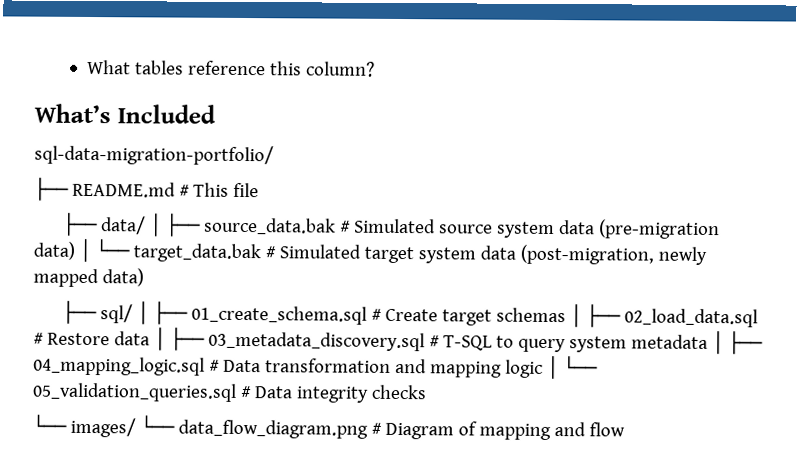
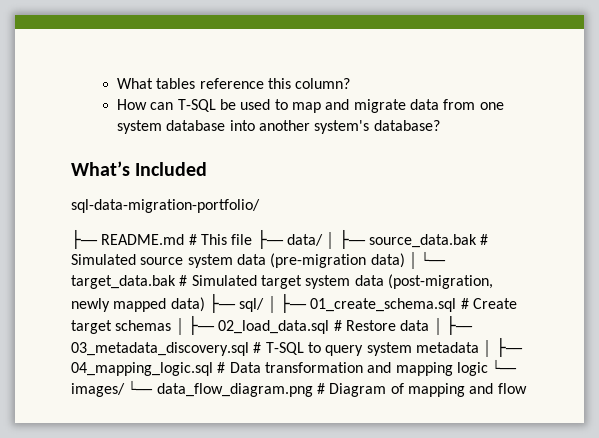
+ How can T-SQL be used to map and migrate data from one system database into another system's database?
- ├── README.md # This file
- ├── data/ │ ├── source_data.bak # Simulated source system data (pre-migration data) │ └── target_data.bak # Simulated target system data (post-migration, newly mapped data)
- ├── sql/ │ ├── 01_create_schema.sql # Create target schemas │ ├── 02_load_data.sql # Restore data │ ├── 03_metadata_discovery.sql # T-SQL to query system metadata │ ├── 04_mapping_logic.sql # Data transformation and mapping logic │ └── 05_validation_queries.sql # Data integrity checks
- └── images/ └── data_flow_diagram.png # Diagram of mapping and flow
+ ├── README.md # This file ├── data/ │ ├── source_data.bak # Simulated source system data (pre-migration data) │ └── target_data.bak # Simulated target system data (post-migration, newly mapped data) ├── sql/ │ ├── 01_create_schema.sql # Create target schemas │ ├── 02_load_data.sql # Restore data │ ├── 03_metadata_discovery.sql # T-SQL to query system metadata │ ├── 04_mapping_logic.sql # Data transformation and mapping logic └── images/ └── data_flow_diagram.png # Diagram of mapping and flow

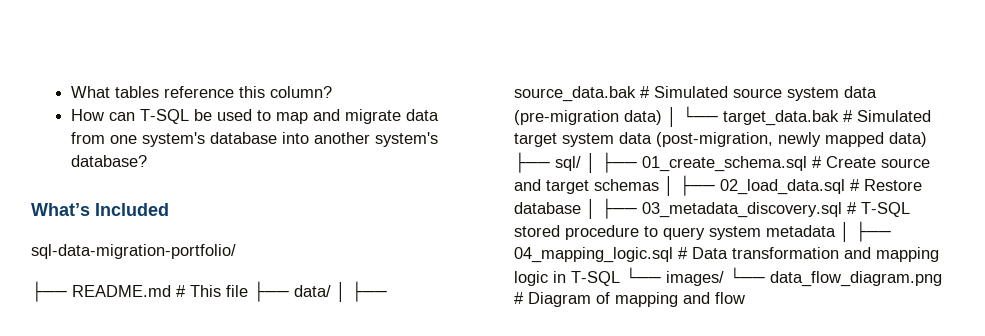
- How can T-SQL be used to map and migrate data from one system database into another system's database?
+ How can T-SQL be used to map and migrate data from one system's database into another system's database?
- ├── README.md # This file ├── data/ │ ├── source_data.bak # Simulated source system data (pre-migration data) │ └── target_data.bak # Simulated target system data (post-migration, newly mapped data) ├── sql/ │ ├── 01_create_schema.sql # Create target schemas │ ├── 02_load_data.sql # Restore data │ ├── 03_metadata_discovery.sql # T-SQL to query system metadata │ ├── 04_mapping_logic.sql # Data transformation and mapping logic └── images/ └── data_flow_diagram.png # Diagram of mapping and flow
+ ├── README.md # This file ├── data/ │ ├── source_data.bak # Simulated source system data (pre-migration data) │ └── target_data.bak # Simulated target system data (post-migration, newly mapped data) ├── sql/ │ ├── 01_create_schema.sql # Create source and target schemas │ ├── 02_load_data.sql # Restore database │ ├── 03_metadata_discovery.sql # T-SQL stored procedure to query system metadata │ ├── 04_mapping_logic.sql # Data transformation and mapping logic in T-SQL └── images/ └── data_flow_diagram.png # Diagram of mapping and flow

